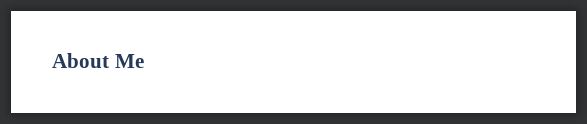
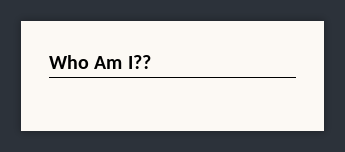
- About Me
+ Who Am I??

